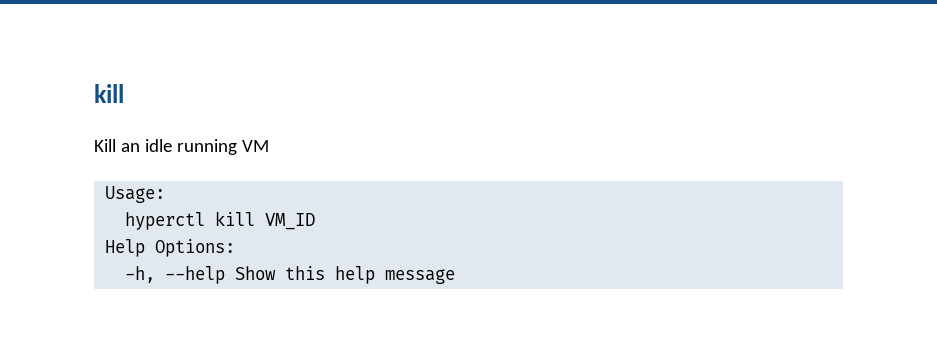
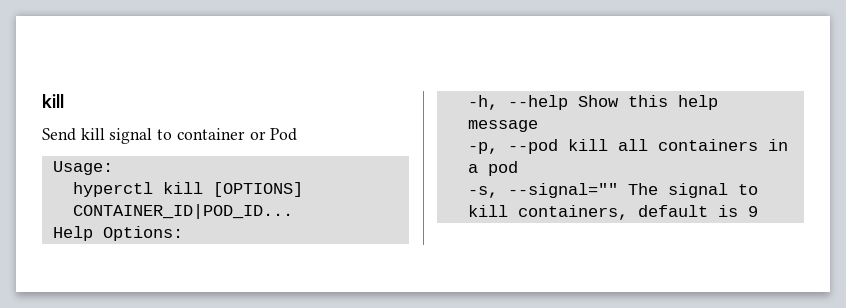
- Kill an idle running VM
+ Send kill signal to container or Pod
- hyperctl kill VM_ID
+ hyperctl kill [OPTIONS] CONTAINER_ID|POD_ID...
+ -p, --pod kill all containers in a pod
+ -s, --signal="" The signal to kill containers, default is 9

